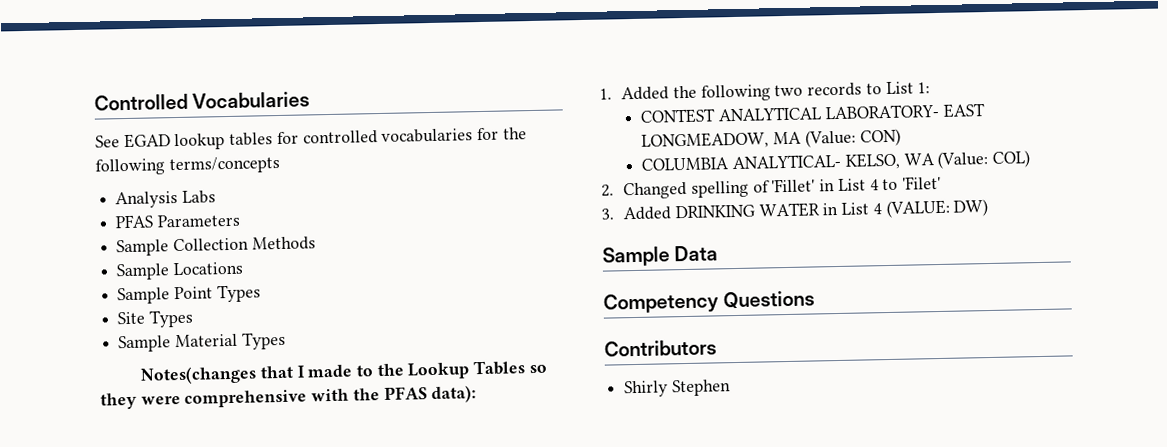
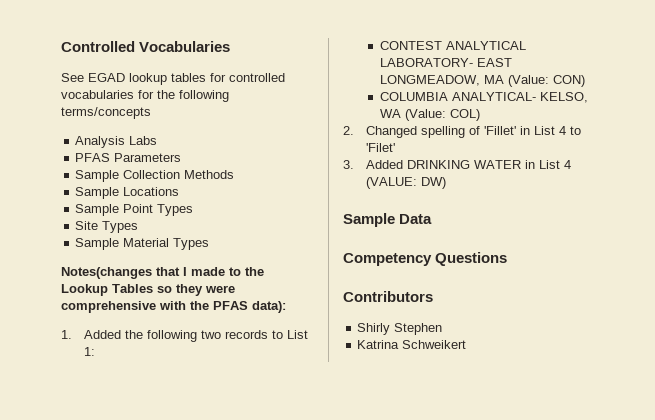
+ Katrina Schweikert

